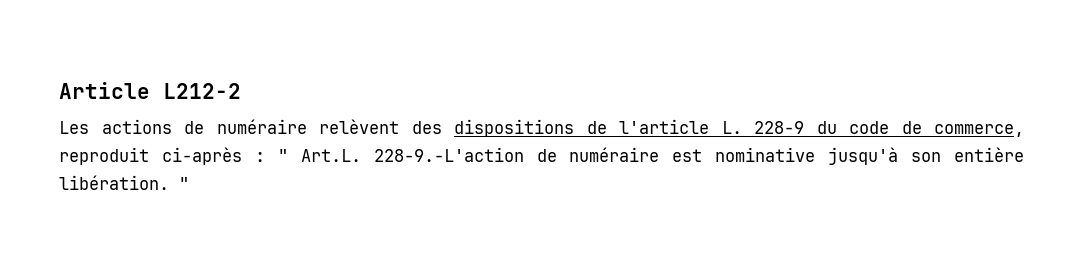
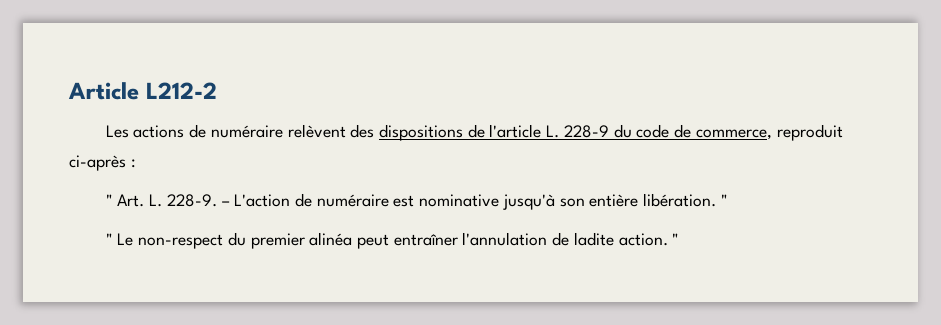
- Les actions de numéraire relèvent des dispositions de l'article L. 228-9 du code de commerce, reproduit ci-après : " Art.L. 228-9.-L'action de numéraire est nominative jusqu'à son entière libération.
+ Les actions de numéraire relèvent des dispositions de l'article L. 228-9 du code de commerce, reproduit ci-après :
+ " Art. L. 228-9. – L'action de numéraire est nominative jusqu'à son entière libération.
+ " Le non-respect du premier alinéa peut entraîner l'annulation de ladite action. "

